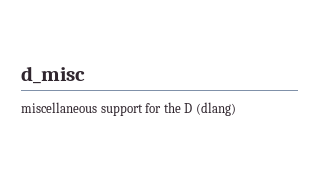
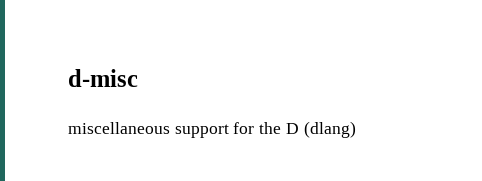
- d_misc
+ d-misc

